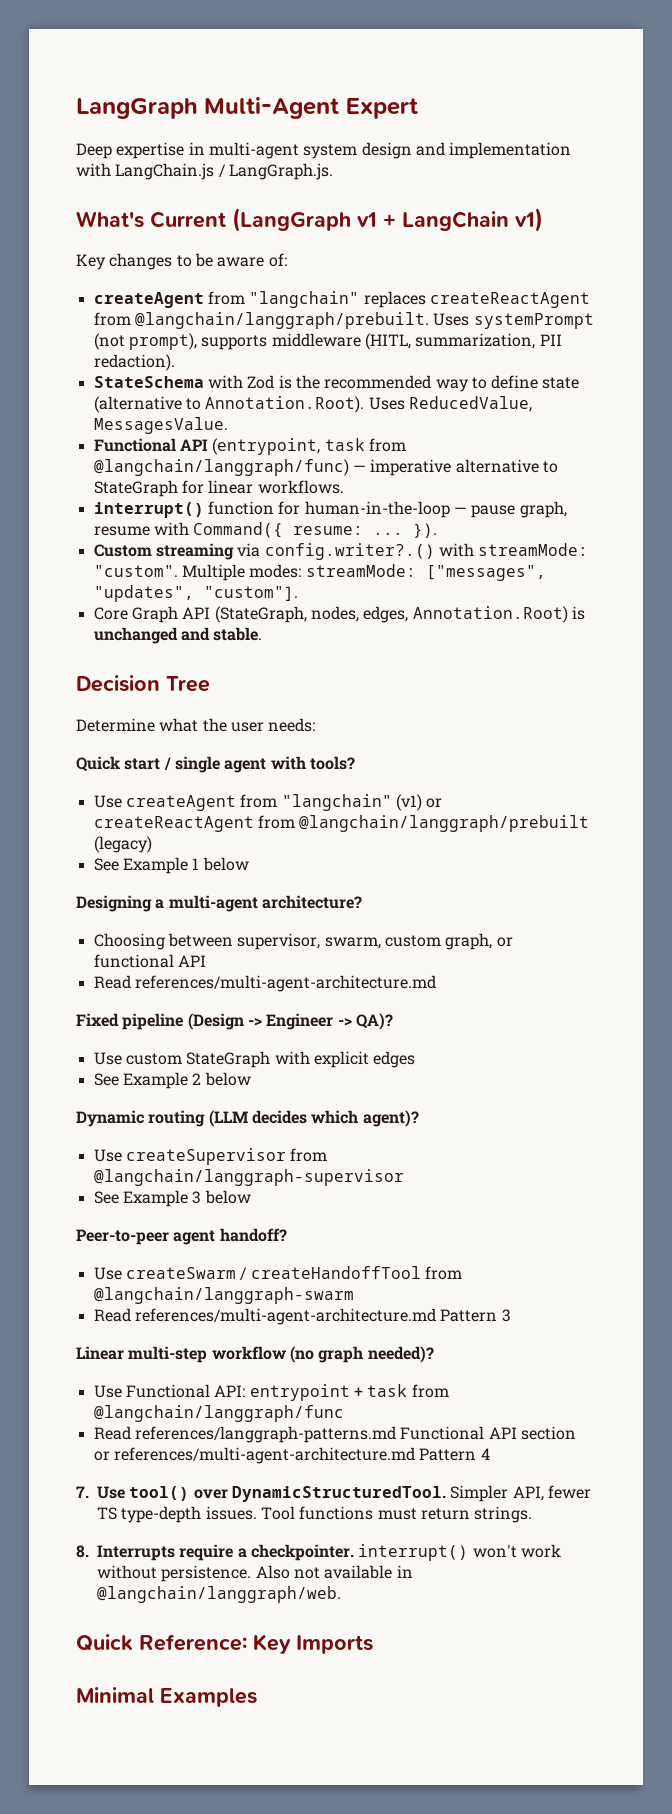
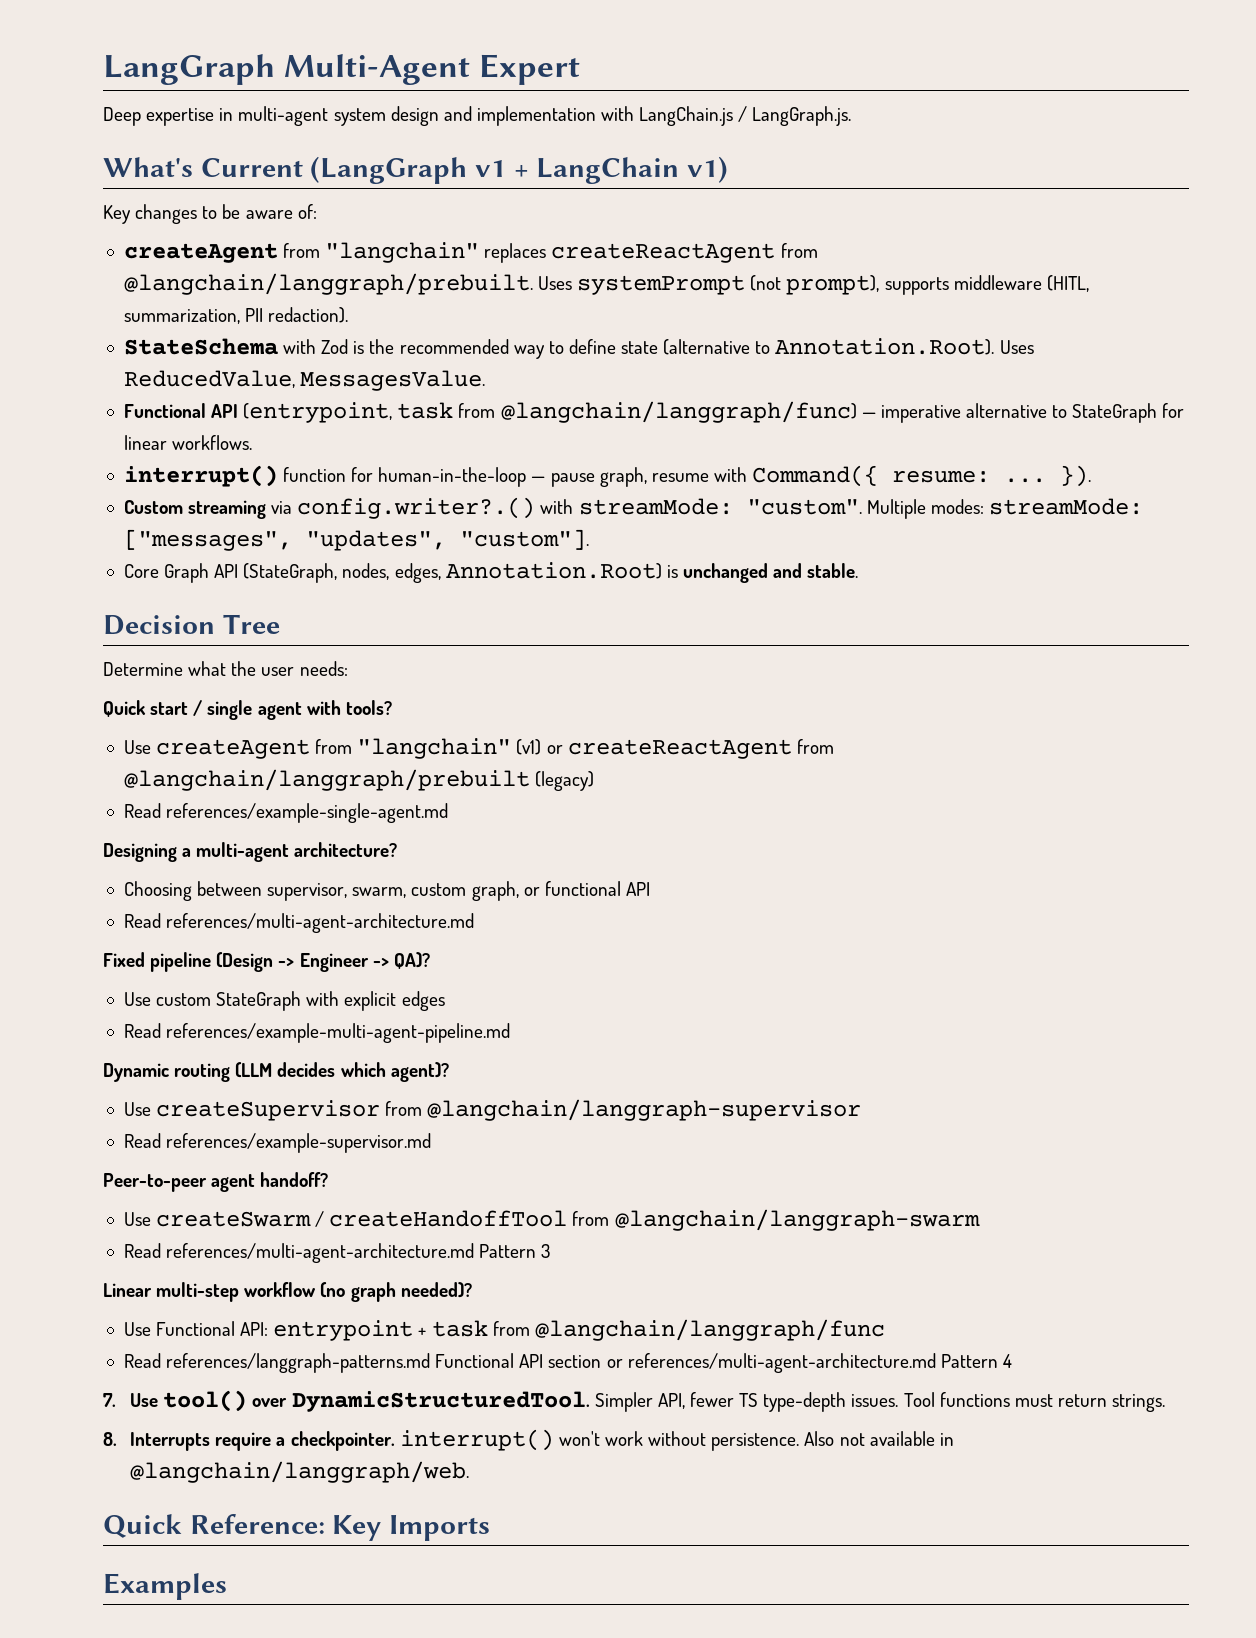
- See Example 1 below
+ Read references/example-single-agent.md
- See Example 2 below
+ Read references/example-multi-agent-pipeline.md
- See Example 3 below
+ Read references/example-supervisor.md
- Minimal Examples
+ Examples

